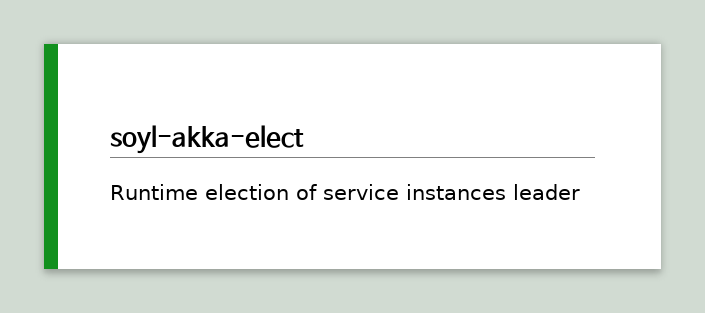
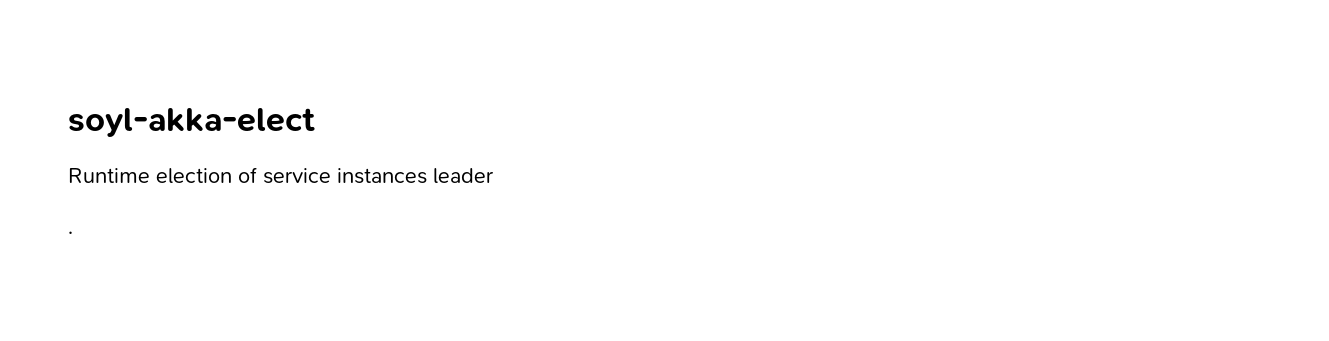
+ .

